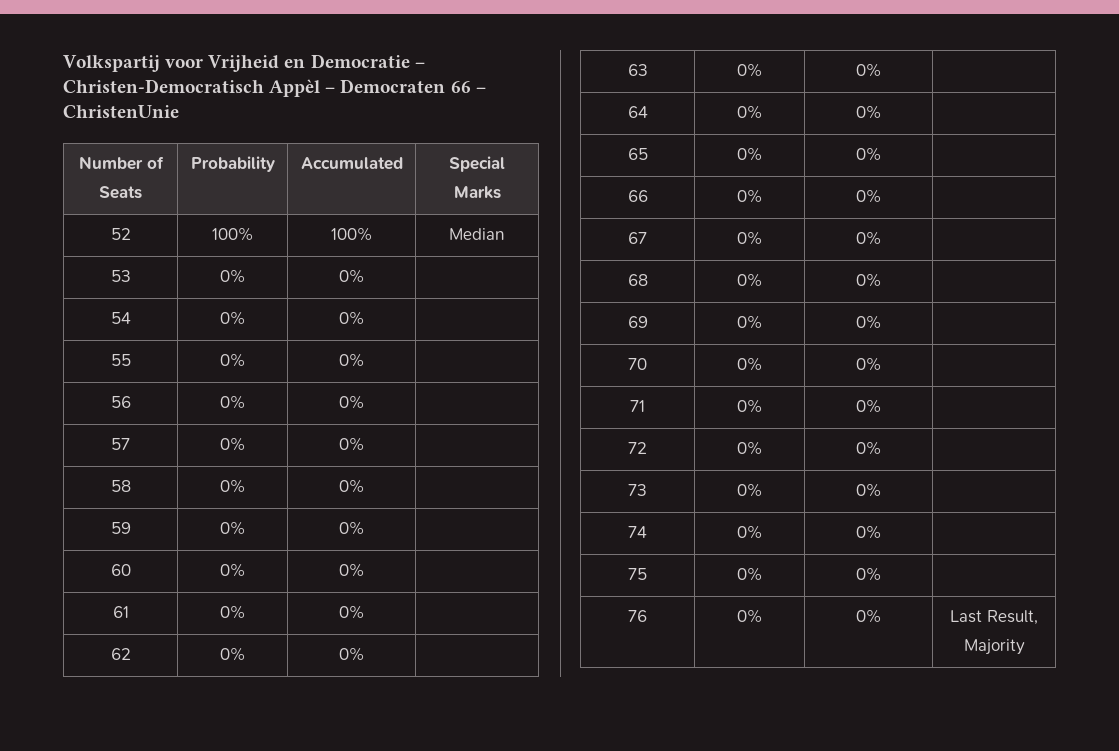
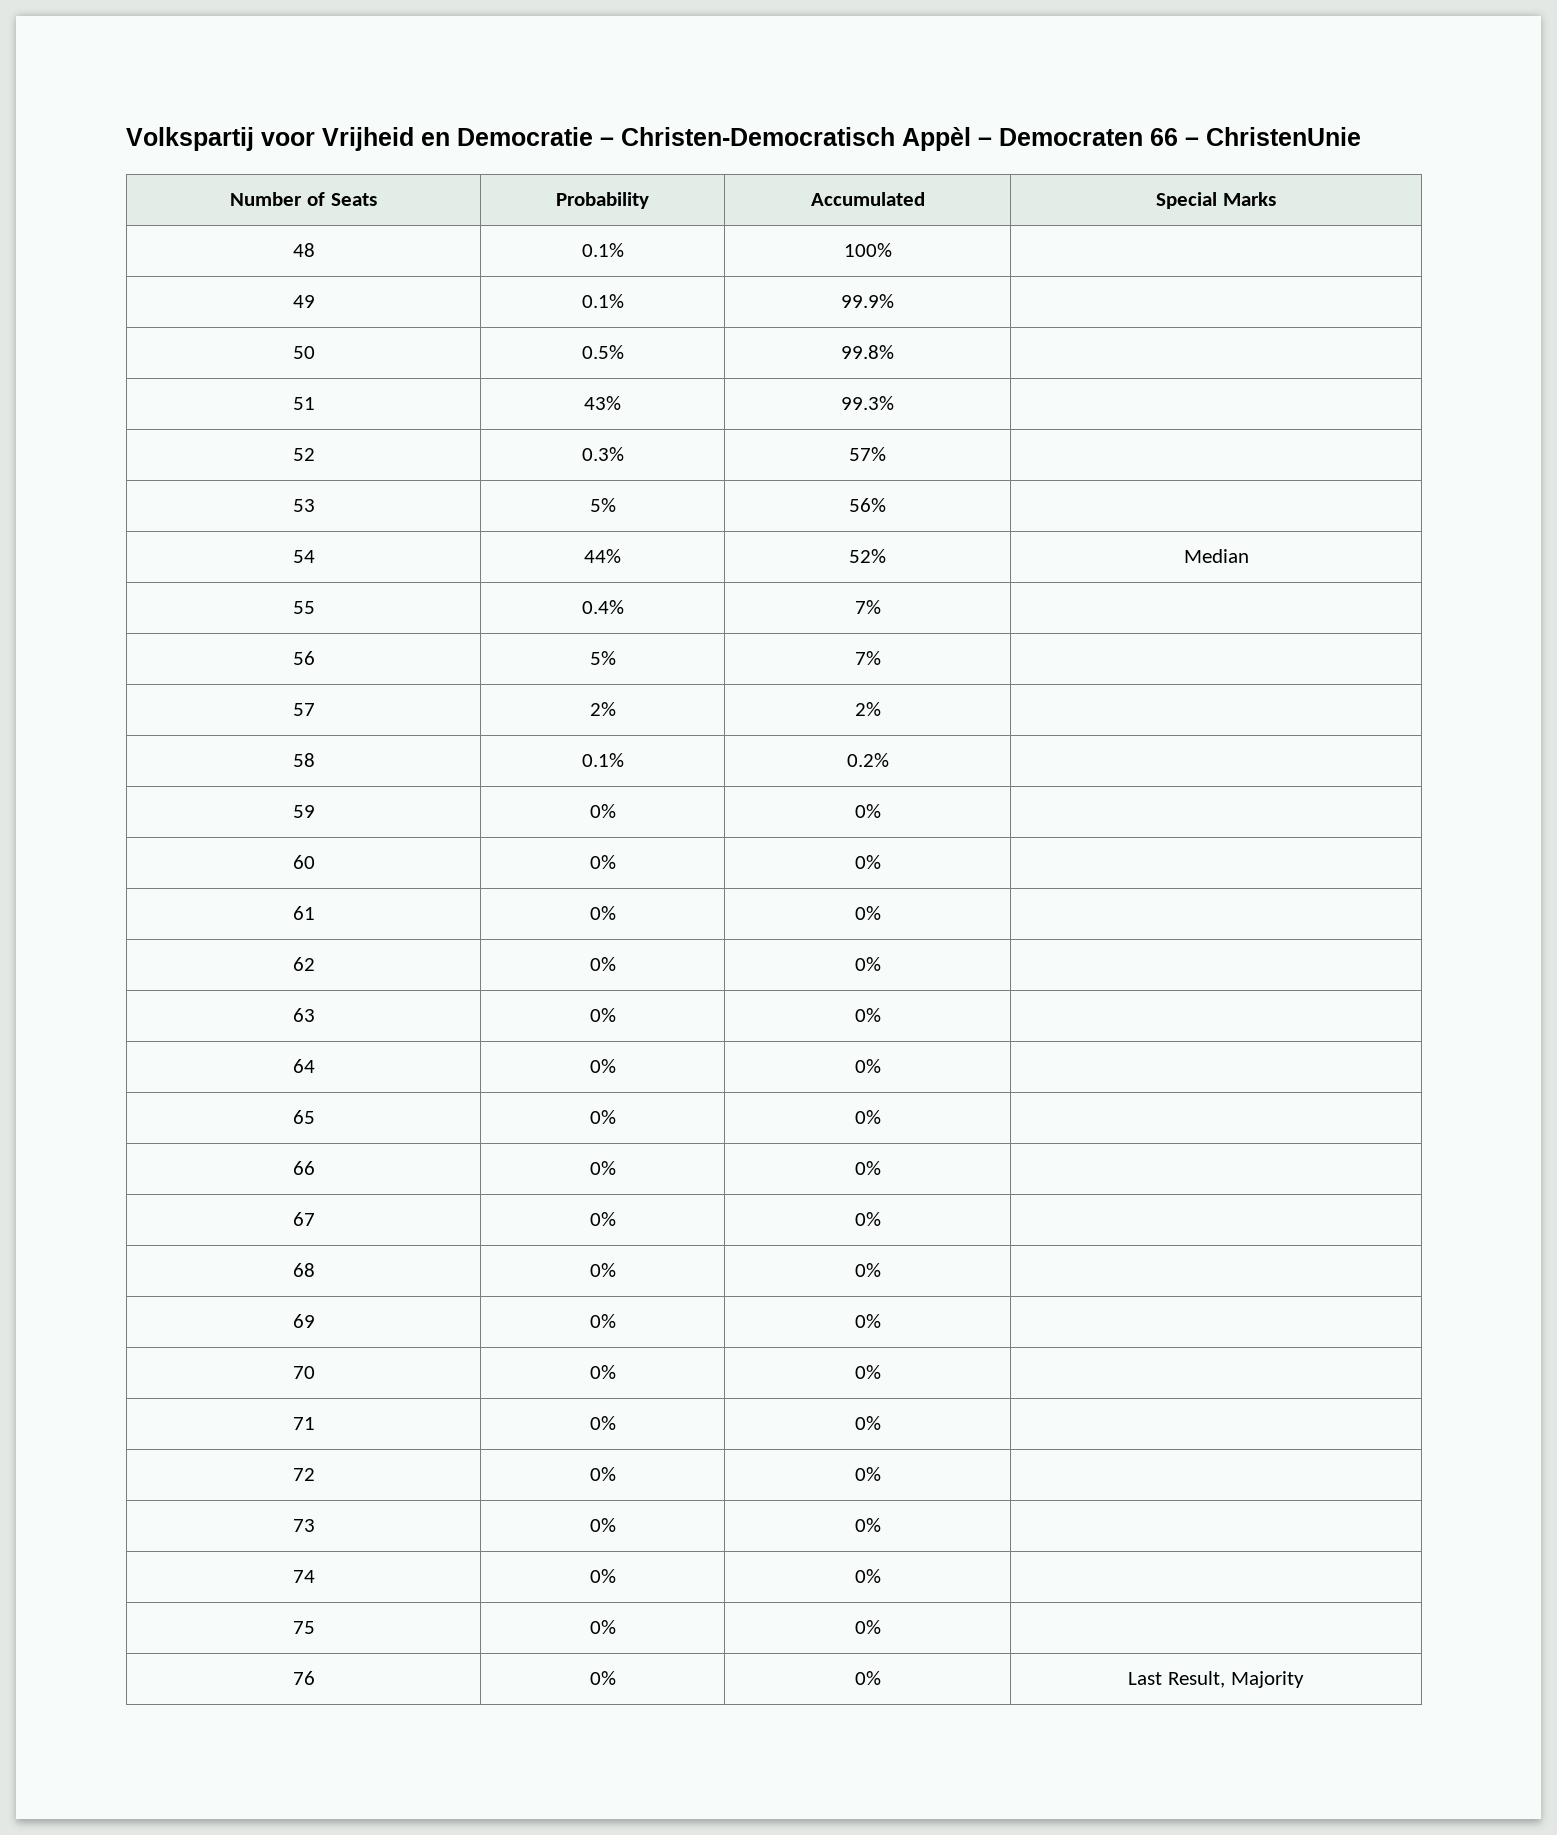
- 52 | 100% | 100% | Median
+ 48 | 0.1% | 100% |
+ 49 | 0.1% | 99.9% |
+ 50 | 0.5% | 99.8% |
+ 51 | 43% | 99.3% |
+ 52 | 0.3% | 57% |
- 53 | 0% | 0% |
+ 53 | 5% | 56% |
- 54 | 0% | 0% |
+ 54 | 44% | 52% | Median
- 55 | 0% | 0% |
+ 55 | 0.4% | 7% |
- 56 | 0% | 0% |
+ 56 | 5% | 7% |
- 57 | 0% | 0% |
+ 57 | 2% | 2% |
- 58 | 0% | 0% |
+ 58 | 0.1% | 0.2% |

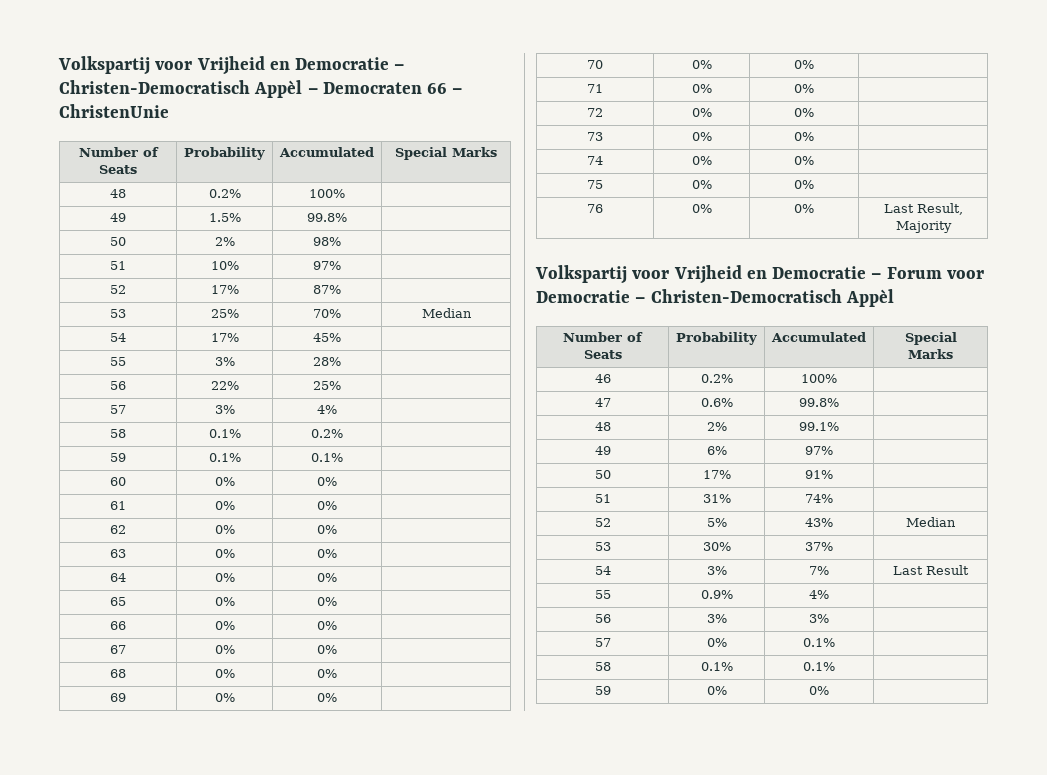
- 48 | 0.1% | 100% |
+ 48 | 0.2% | 100% |
- 49 | 0.1% | 99.9% |
- 50 | 0.5% | 99.8% |
- 51 | 43% | 99.3% |
- 52 | 0.3% | 57% |
- 53 | 5% | 56% |
- 54 | 44% | 52% | Median
- 55 | 0.4% | 7% |
- 56 | 5% | 7% |
- 57 | 2% | 2% |
+ 49 | 1.5% | 99.8% |
+ 50 | 2% | 98% |
+ 51 | 10% | 97% |
+ 52 | 17% | 87% |
+ 53 | 25% | 70% | Median
+ 54 | 17% | 45% |
+ 55 | 3% | 28% |
+ 56 | 22% | 25% |
+ 57 | 3% | 4% |
- 59 | 0% | 0% |
+ 59 | 0.1% | 0.1% |
+ Volkspartij voor Vrijheid en Democratie – Forum voor Democratie – Christen-Democratisch Appèl
+ Number of Seats | Probability | Accumulated | Special Marks
+ 46 | 0.2% | 100% |
+ 47 | 0.6% | 99.8% |
+ 48 | 2% | 99.1% |
+ 49 | 6% | 97% |
+ 50 | 17% | 91% |
+ 51 | 31% | 74% |
+ 52 | 5% | 43% | Median
+ 53 | 30% | 37% |
+ 54 | 3% | 7% | Last Result
+ 55 | 0.9% | 4% |
+ 56 | 3% | 3% |
+ 57 | 0% | 0.1% |
+ 58 | 0.1% | 0.1% |
+ 59 | 0% | 0% |

